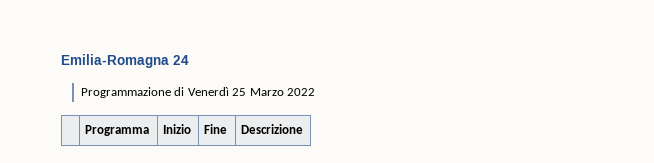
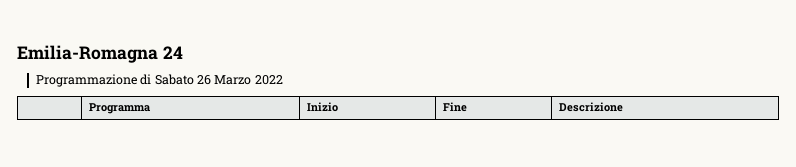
- Programmazione di Venerdì 25 Marzo 2022
+ Programmazione di Sabato 26 Marzo 2022

